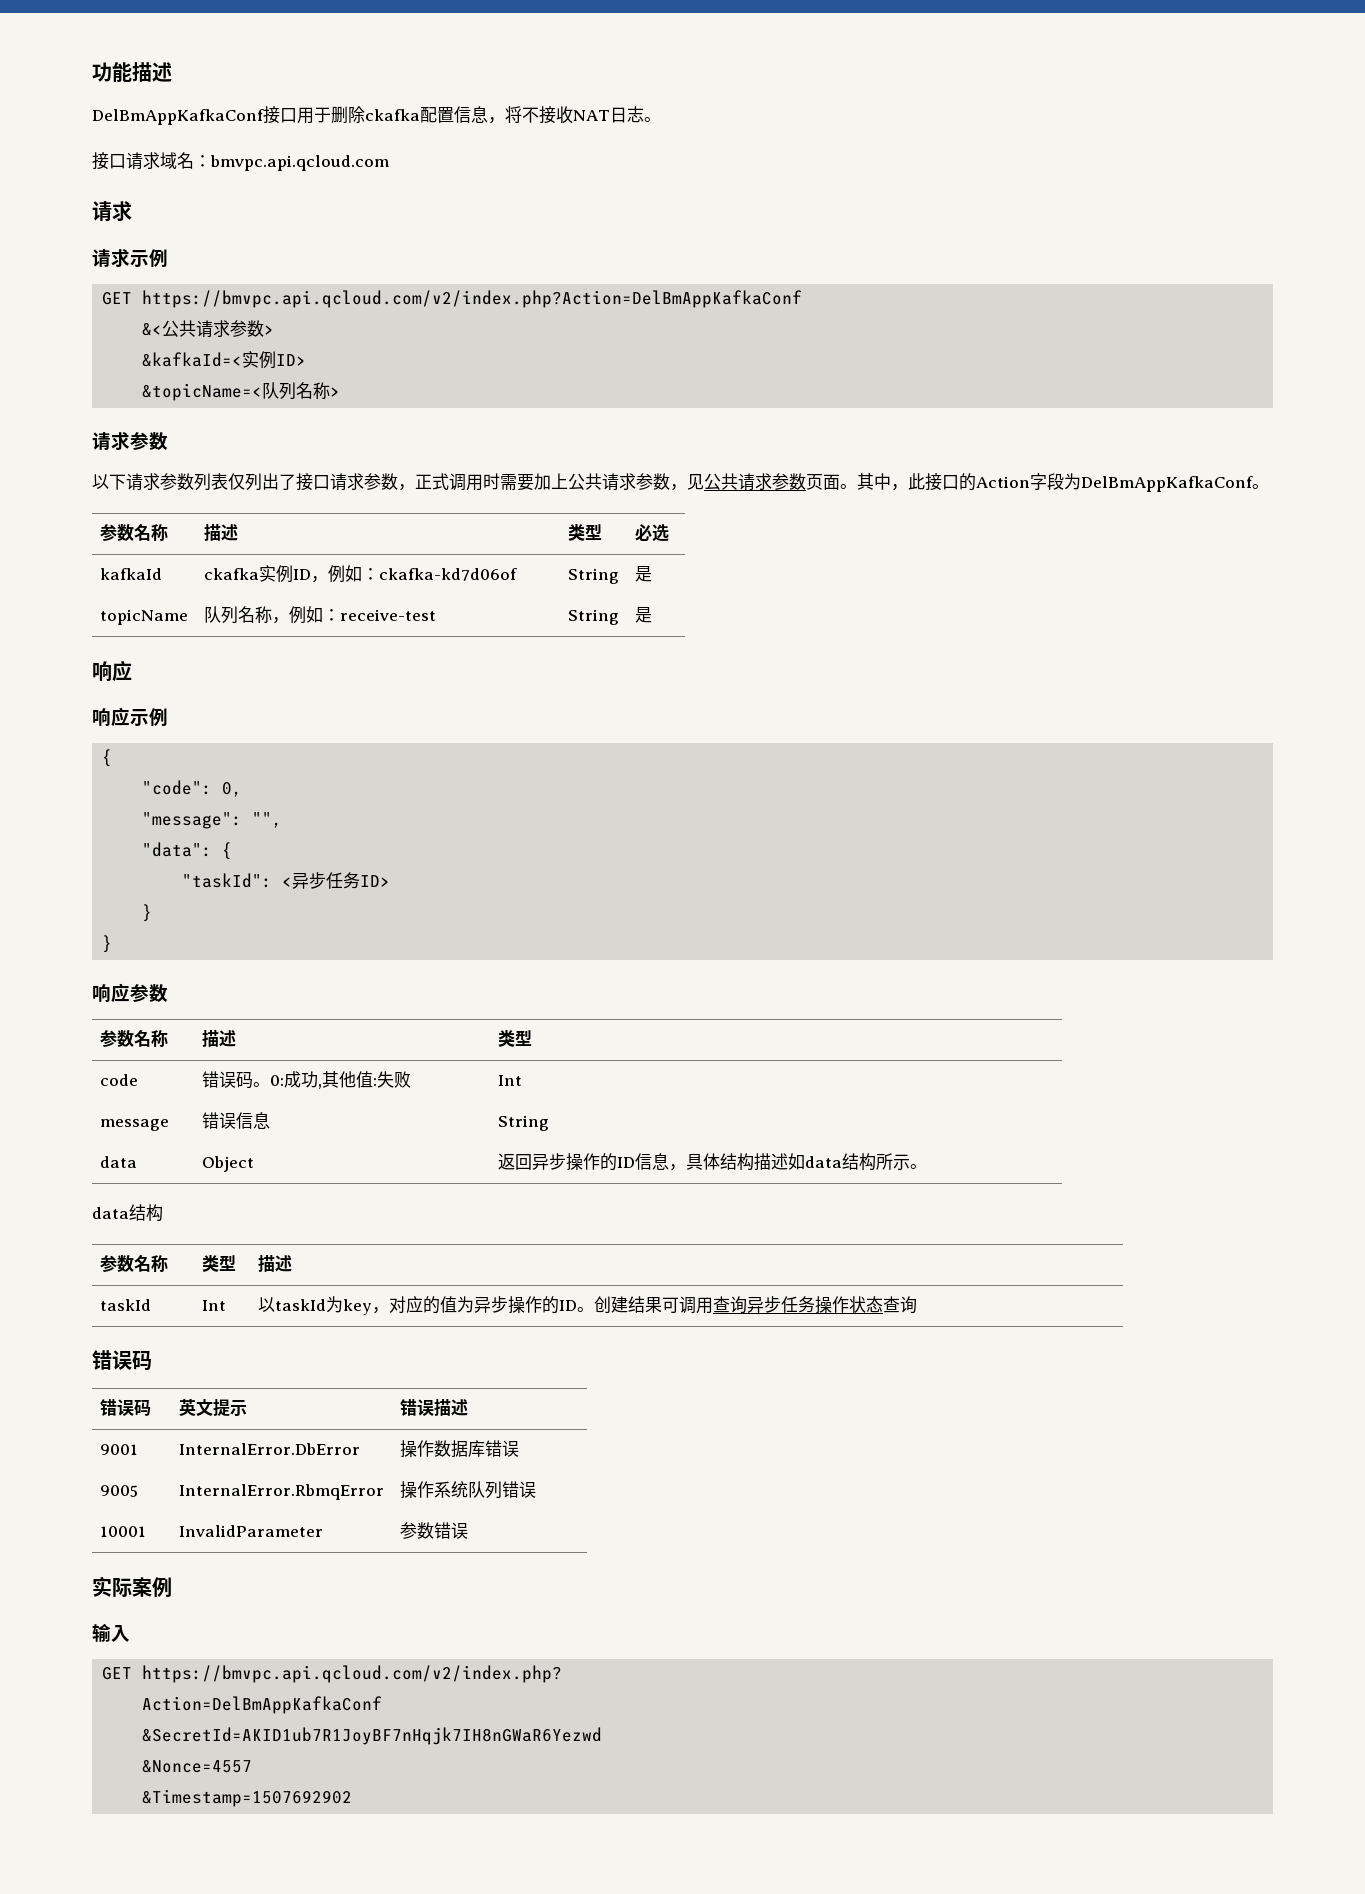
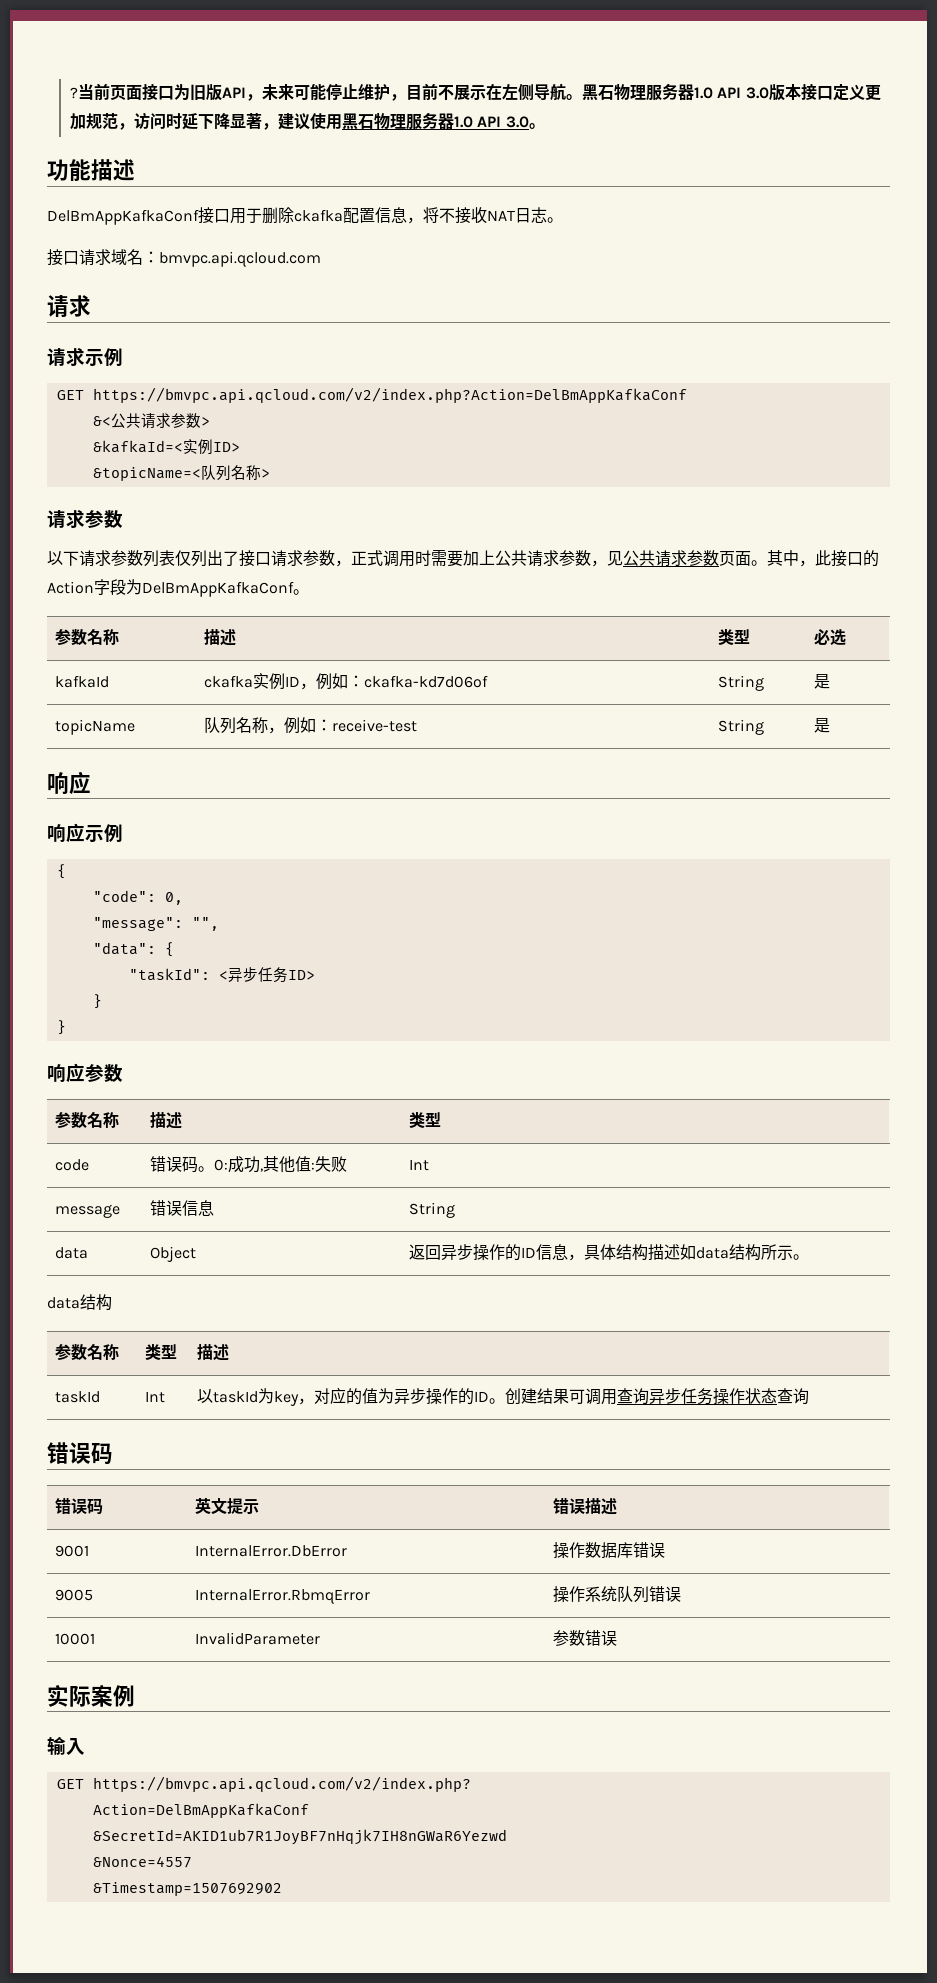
+ ?当前页面接口为旧版API，未来可能停止维护，目前不展示在左侧导航。黑石物理服务器1.0 API 3.0版本接口定义更加规范，访问时延下降显著，建议使用黑石物理服务器1.0 API 3.0。

